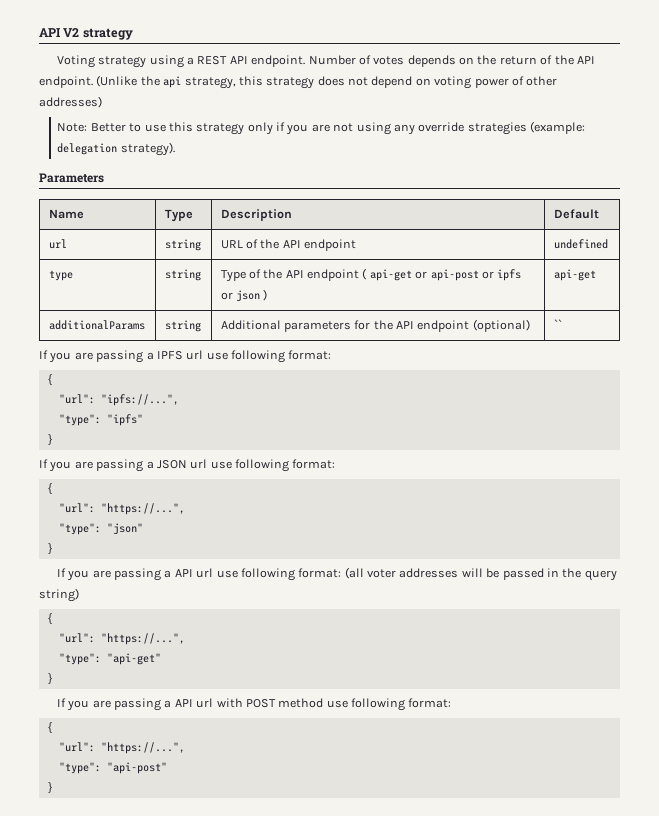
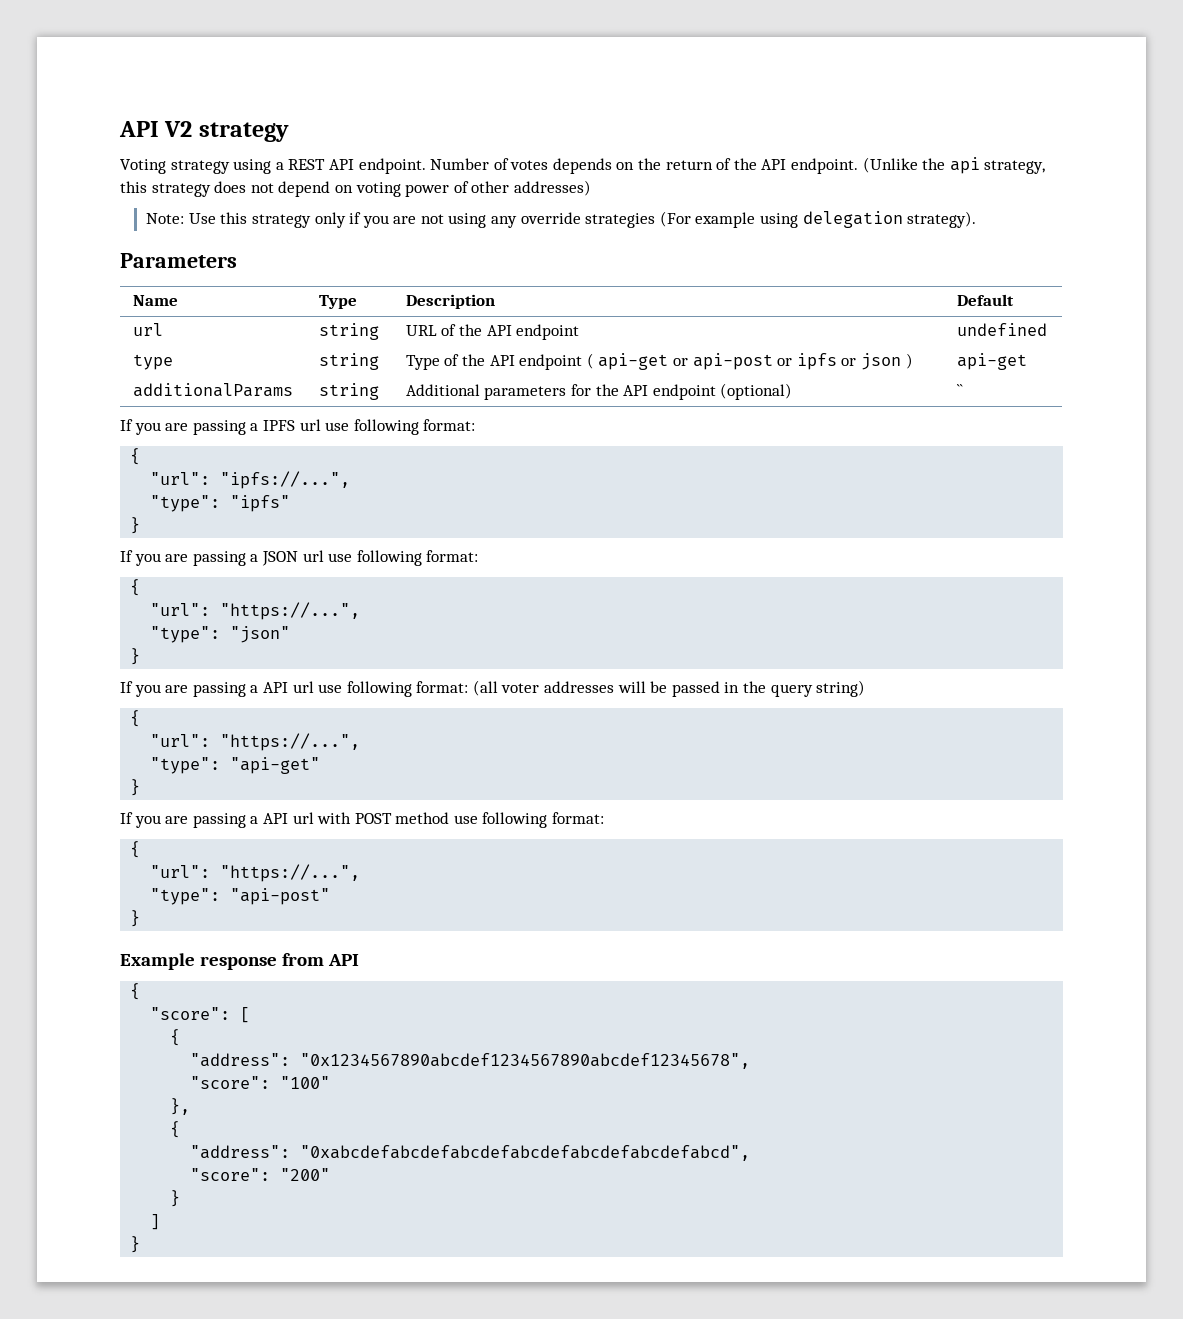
- Note: Better to use this strategy only if you are not using any override strategies (example: delegation strategy).
+ Note: Use this strategy only if you are not using any override strategies (For example using delegation strategy).
+ Example response from API
+ {
+ "score": [
+ {
+ "address": "0x1234567890abcdef1234567890abcdef12345678",
+ "score": "100"
+ },
+ {
+ "address": "0xabcdefabcdefabcdefabcdefabcdefabcdefabcd",
+ "score": "200"
+ }
+ ]
+ }

